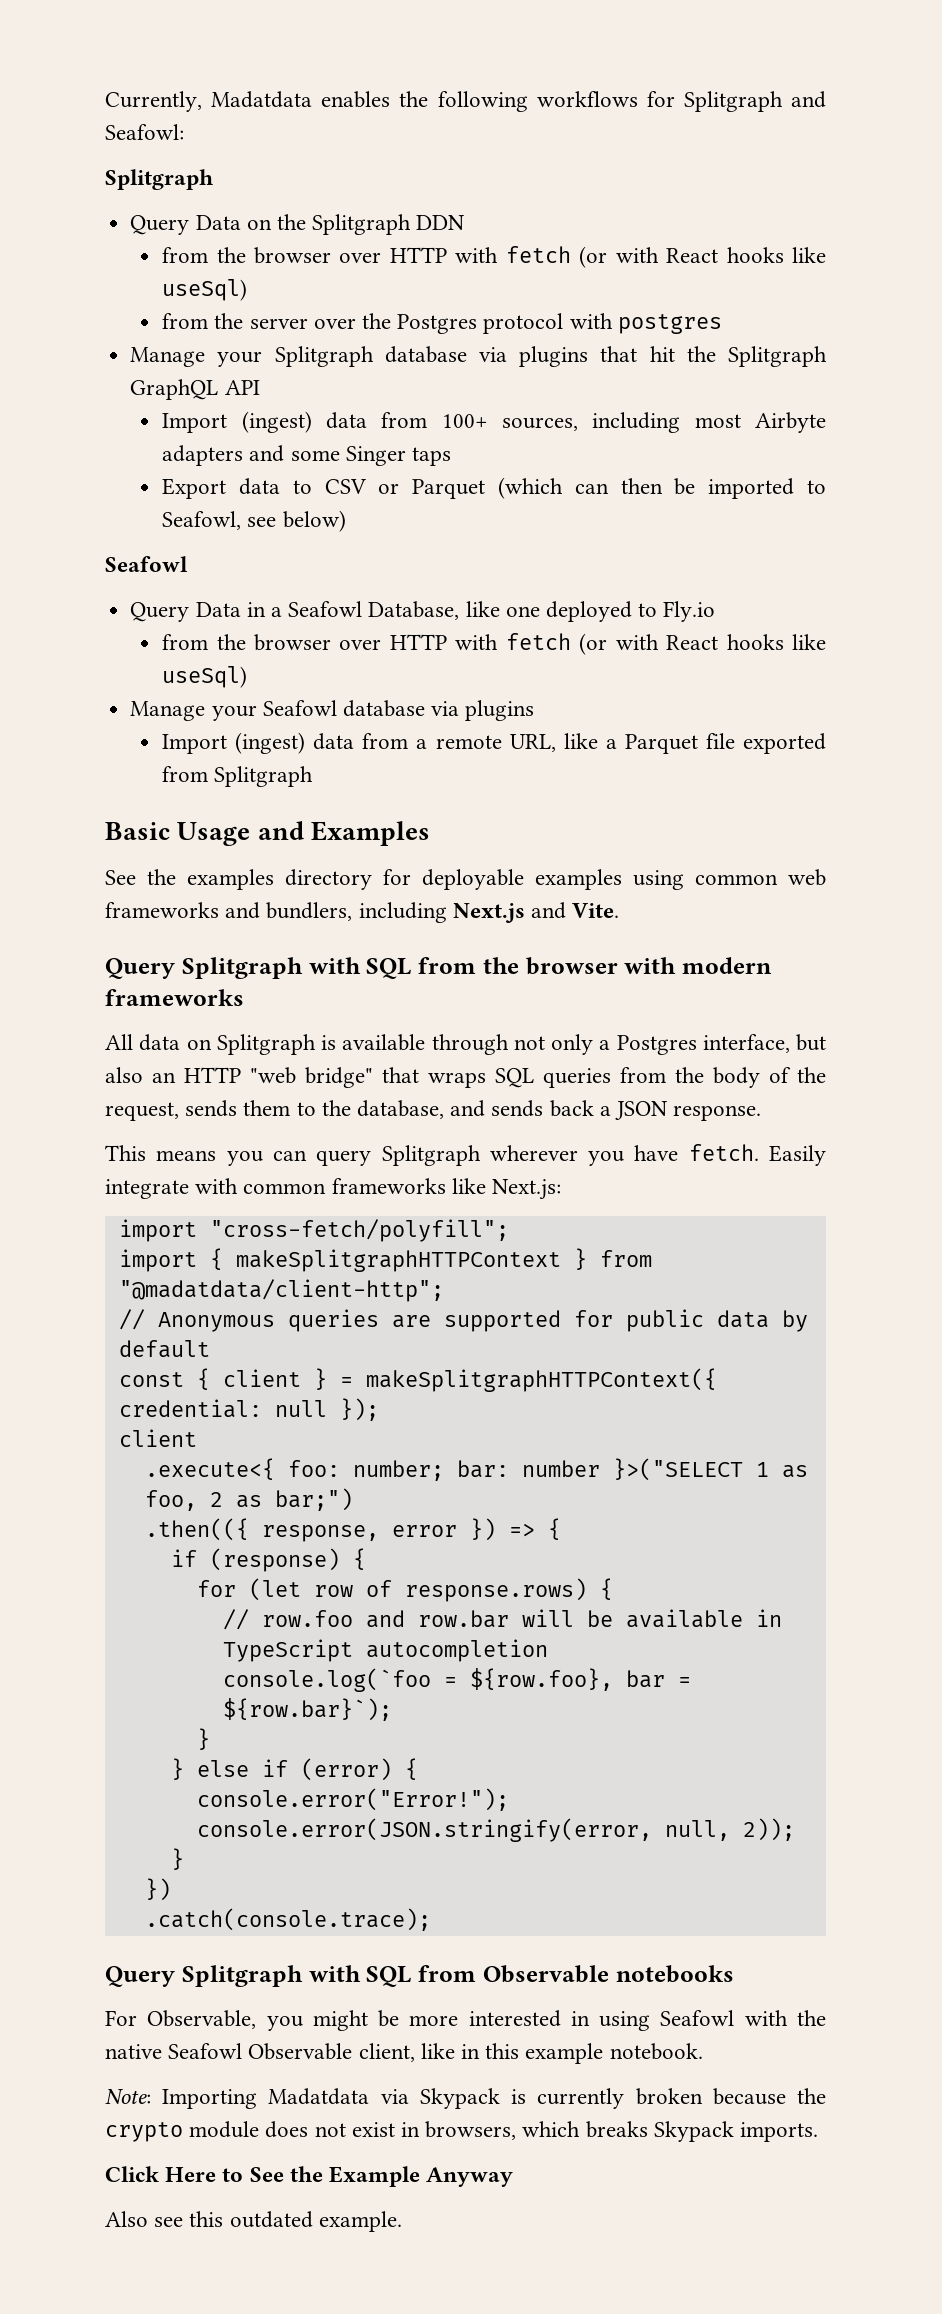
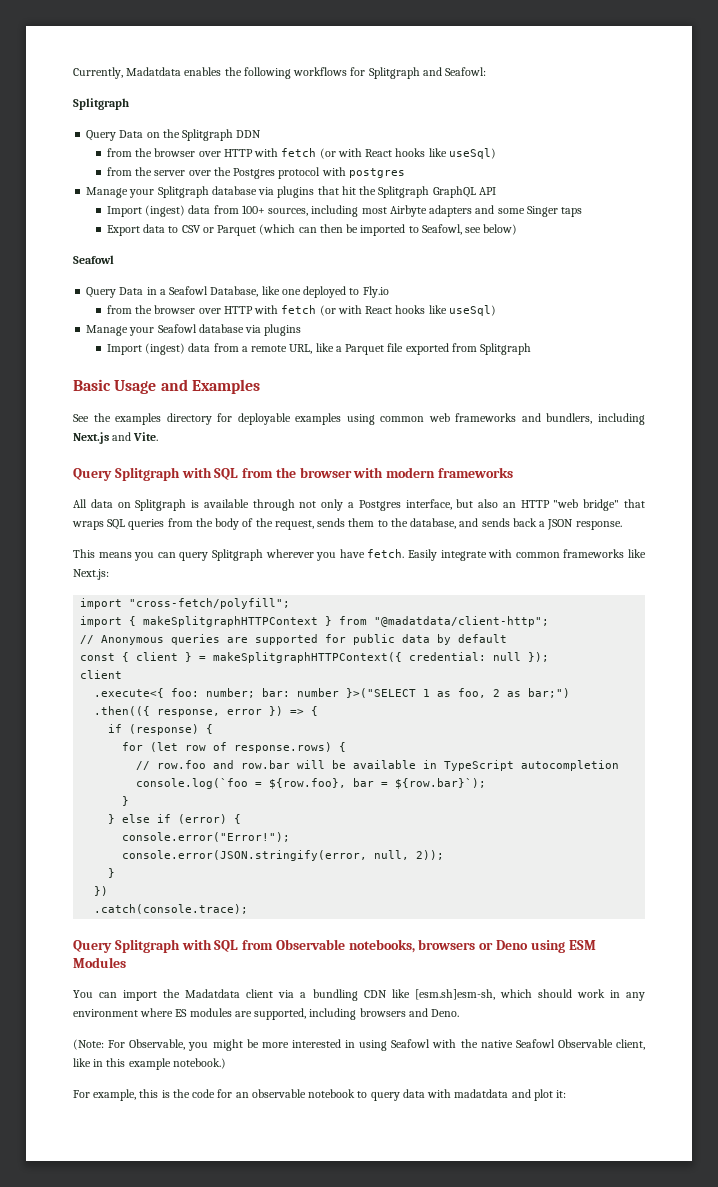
- Query Splitgraph with SQL from Observable notebooks
- For Observable, you might be more interested in using Seafowl with the native Seafowl Observable client, like in this example notebook.
- Note: Importing Madatdata via Skypack is currently broken because the crypto module does not exist in browsers, which breaks Skypack imports.
- Click Here to See the Example Anyway
- Also see this outdated example.
+ Query Splitgraph with SQL from Observable notebooks, browsers or Deno using ESM Modules
+ You can import the Madatdata client via a bundling CDN like [esm.sh]esm-sh, which should work in any environment where ES modules are supported, including browsers and Deno.
+ (Note: For Observable, you might be more interested in using Seafowl with the native Seafowl Observable client, like in this example notebook.)
+ For example, this is the code for an observable notebook to query data with madatdata and plot it:

